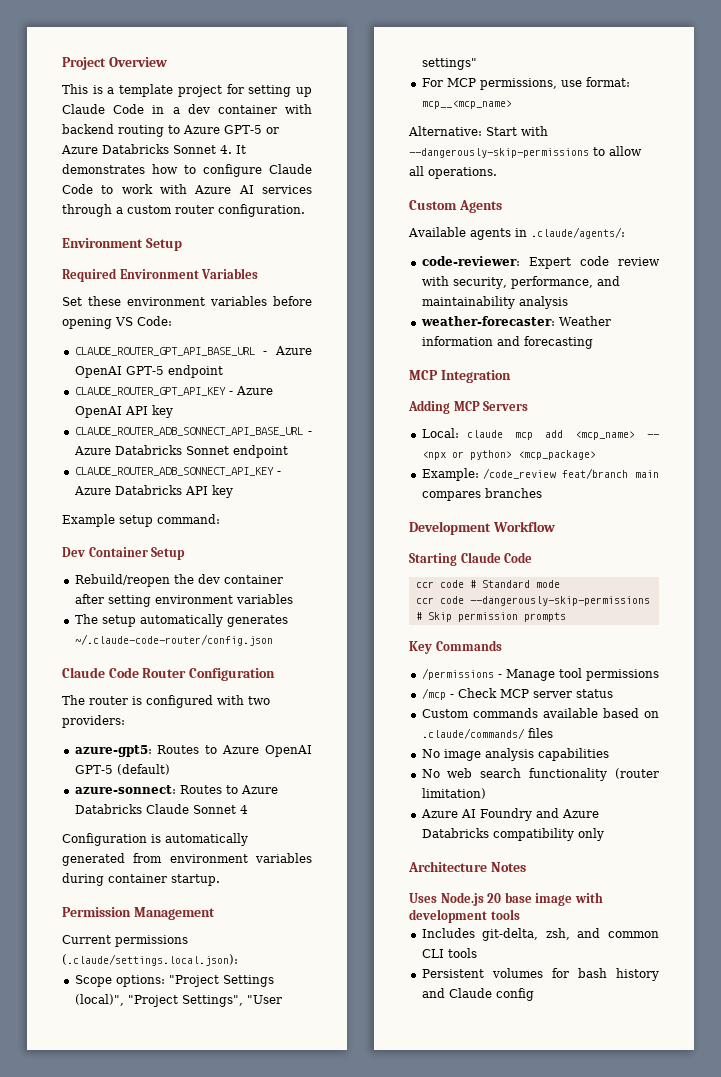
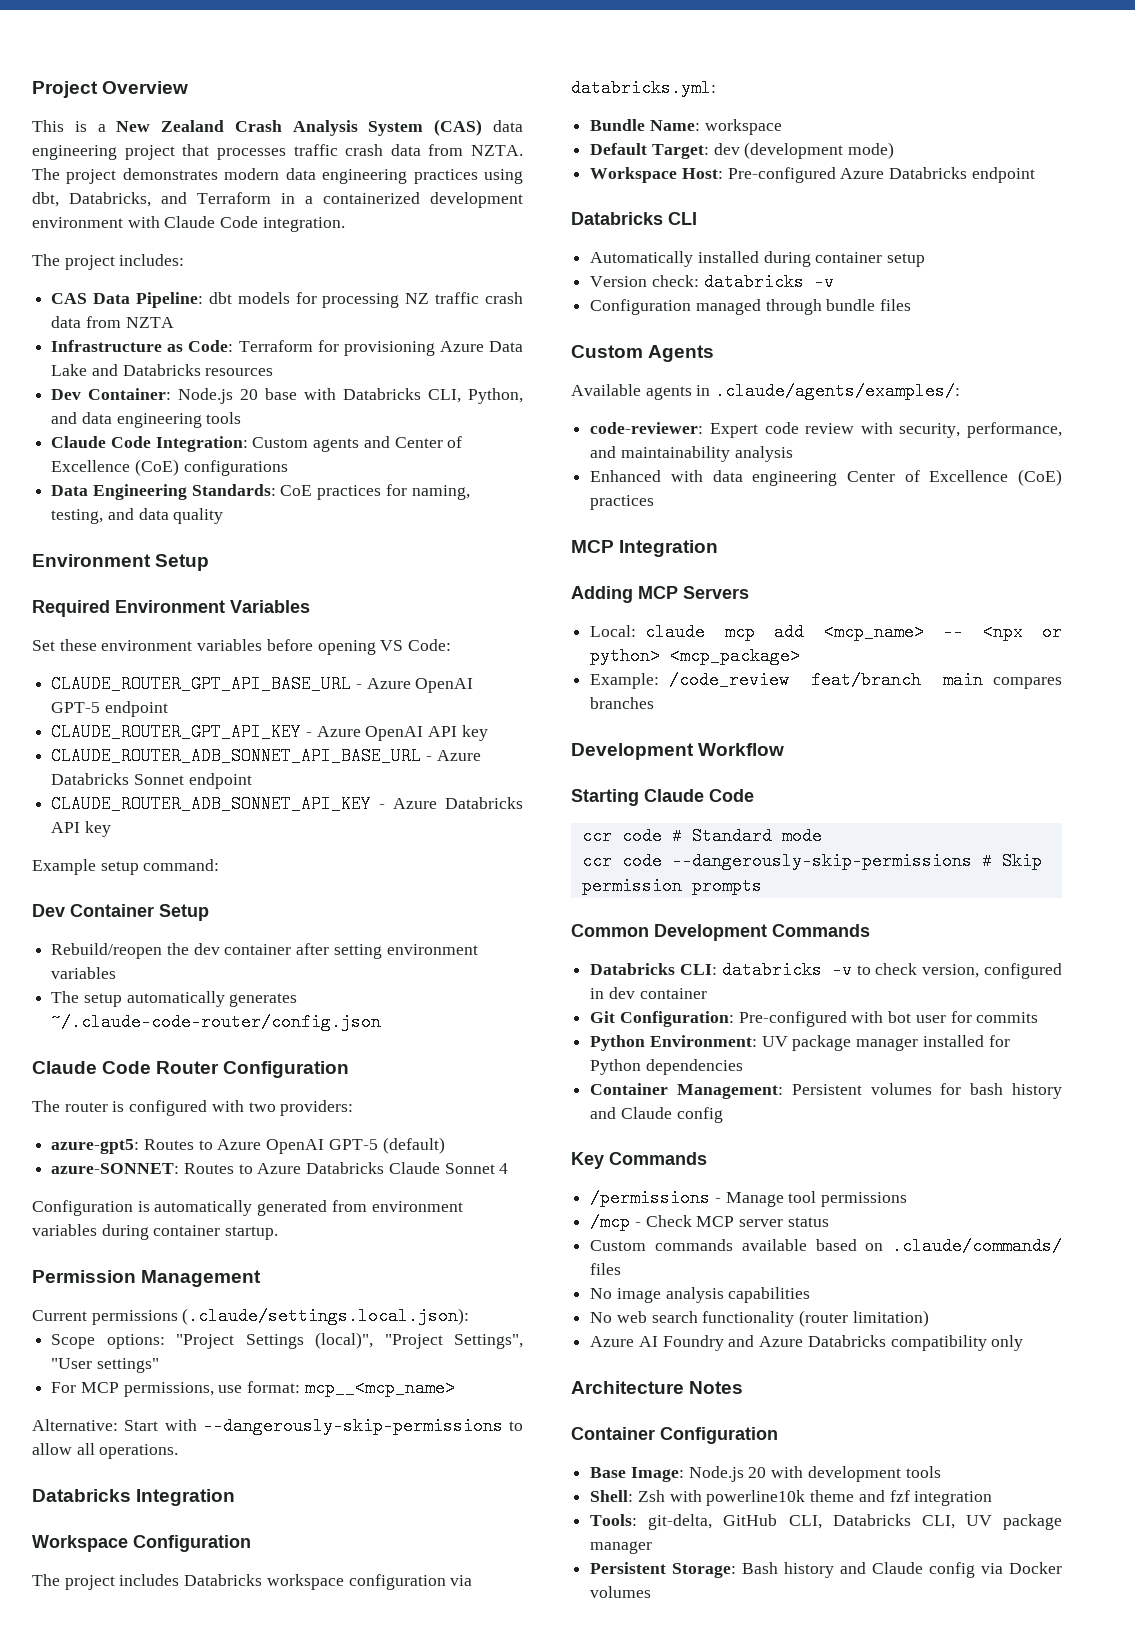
- This is a template project for setting up Claude Code in a dev container with backend routing to Azure GPT-5 or Azure Databricks Sonnet 4. It demonstrates how to configure Claude Code to work with Azure AI services through a custom router configuration.
+ This is a New Zealand Crash Analysis System (CAS) data engineering project that processes traffic crash data from NZTA. The project demonstrates modern data engineering practices using dbt, Databricks, and Terraform in a containerized development environment with Claude Code integration.
+ The project includes:
+ CAS Data Pipeline: dbt models for processing NZ traffic crash data from NZTA
+ Infrastructure as Code: Terraform for provisioning Azure Data Lake and Databricks resources
+ Dev Container: Node.js 20 base with Databricks CLI, Python, and data engineering tools
+ Claude Code Integration: Custom agents and Center of Excellence (CoE) configurations
+ Data Engineering Standards: CoE practices for naming, testing, and data quality
- CLAUDE_ROUTER_ADB_SONNECT_API_BASE_URL - Azure Databricks Sonnet endpoint
+ CLAUDE_ROUTER_ADB_SONNET_API_BASE_URL - Azure Databricks Sonnet endpoint
- CLAUDE_ROUTER_ADB_SONNECT_API_KEY - Azure Databricks API key
+ CLAUDE_ROUTER_ADB_SONNET_API_KEY - Azure Databricks API key
- azure-sonnect: Routes to Azure Databricks Claude Sonnet 4
+ azure-SONNET: Routes to Azure Databricks Claude Sonnet 4
+ Databricks Integration
+ Workspace Configuration
+ The project includes Databricks workspace configuration via databricks.yml:
+ Bundle Name: workspace
+ Default Target: dev (development mode)
+ Workspace Host: Pre-configured Azure Databricks endpoint
+ Databricks CLI
+ Automatically installed during container setup
+ Version check: databricks -v
+ Configuration managed through bundle files
- Available agents in .claude/agents/:
+ Available agents in .claude/agents/examples/:
- weather-forecaster: Weather information and forecasting
+ Enhanced with data engineering Center of Excellence (CoE) practices
+ Common Development Commands
+ Databricks CLI: databricks -v to check version, configured in dev container
+ Git Configuration: Pre-configured with bot user for commits
+ Python Environment: UV package manager installed for Python dependencies
+ Container Management: Persistent volumes for bash history and Claude config
- Uses Node.js 20 base image with development tools
- Includes git-delta, zsh, and common CLI tools
- Persistent volumes for bash history and Claude config
+ Container Configuration
+ Base Image: Node.js 20 with development tools
+ Shell: Zsh with powerline10k theme and fzf integration
+ Tools: git-delta, GitHub CLI, Databricks CLI, UV package manager
+ Persistent Storage: Bash history and Claude config via Docker volumes

